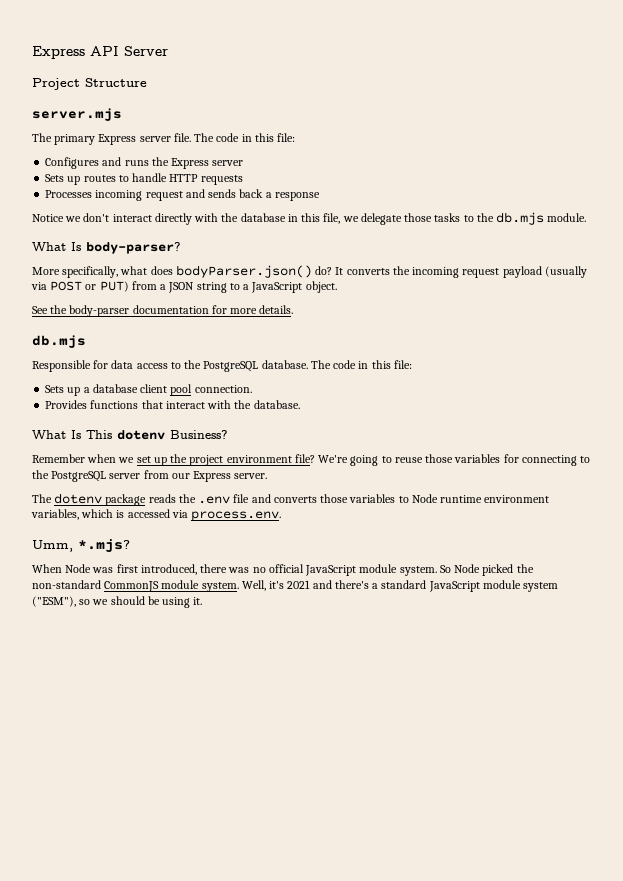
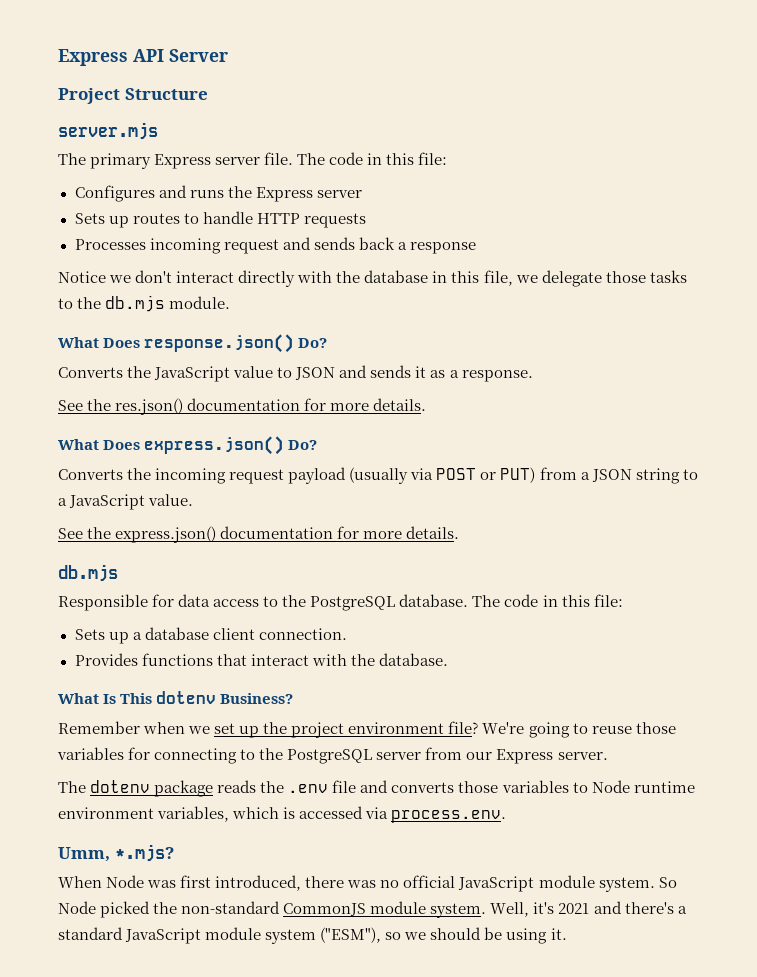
- What Is body-parser?
- More specifically, what does bodyParser.json() do? It converts the incoming request payload (usually via POST or PUT) from a JSON string to a JavaScript object.
- See the body-parser documentation for more details.
+ What Does response.json() Do?
+ Converts the JavaScript value to JSON and sends it as a response.
+ See the res.json() documentation for more details.
+ What Does express.json() Do?
+ Converts the incoming request payload (usually via POST or PUT) from a JSON string to a JavaScript value.
+ See the express.json() documentation for more details.
- Sets up a database client pool connection.
+ Sets up a database client connection.

